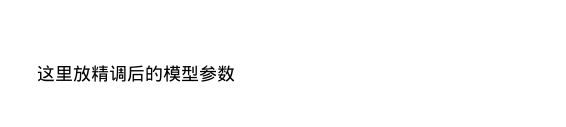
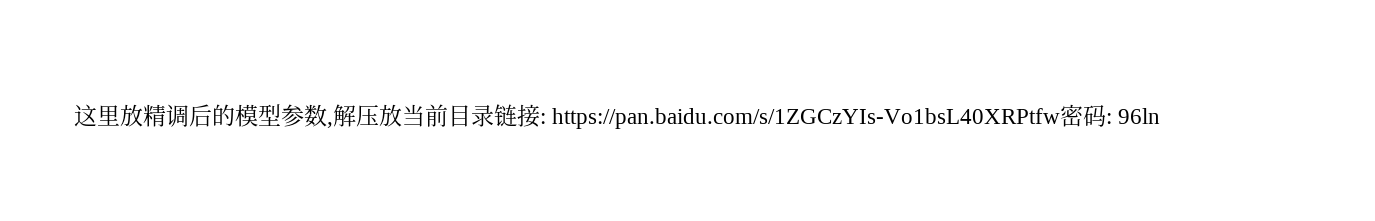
- 这里放精调后的模型参数
+ 这里放精调后的模型参数,解压放当前目录链接: https://pan.baidu.com/s/1ZGCzYIs-Vo1bsL40XRPtfw密码: 96ln

